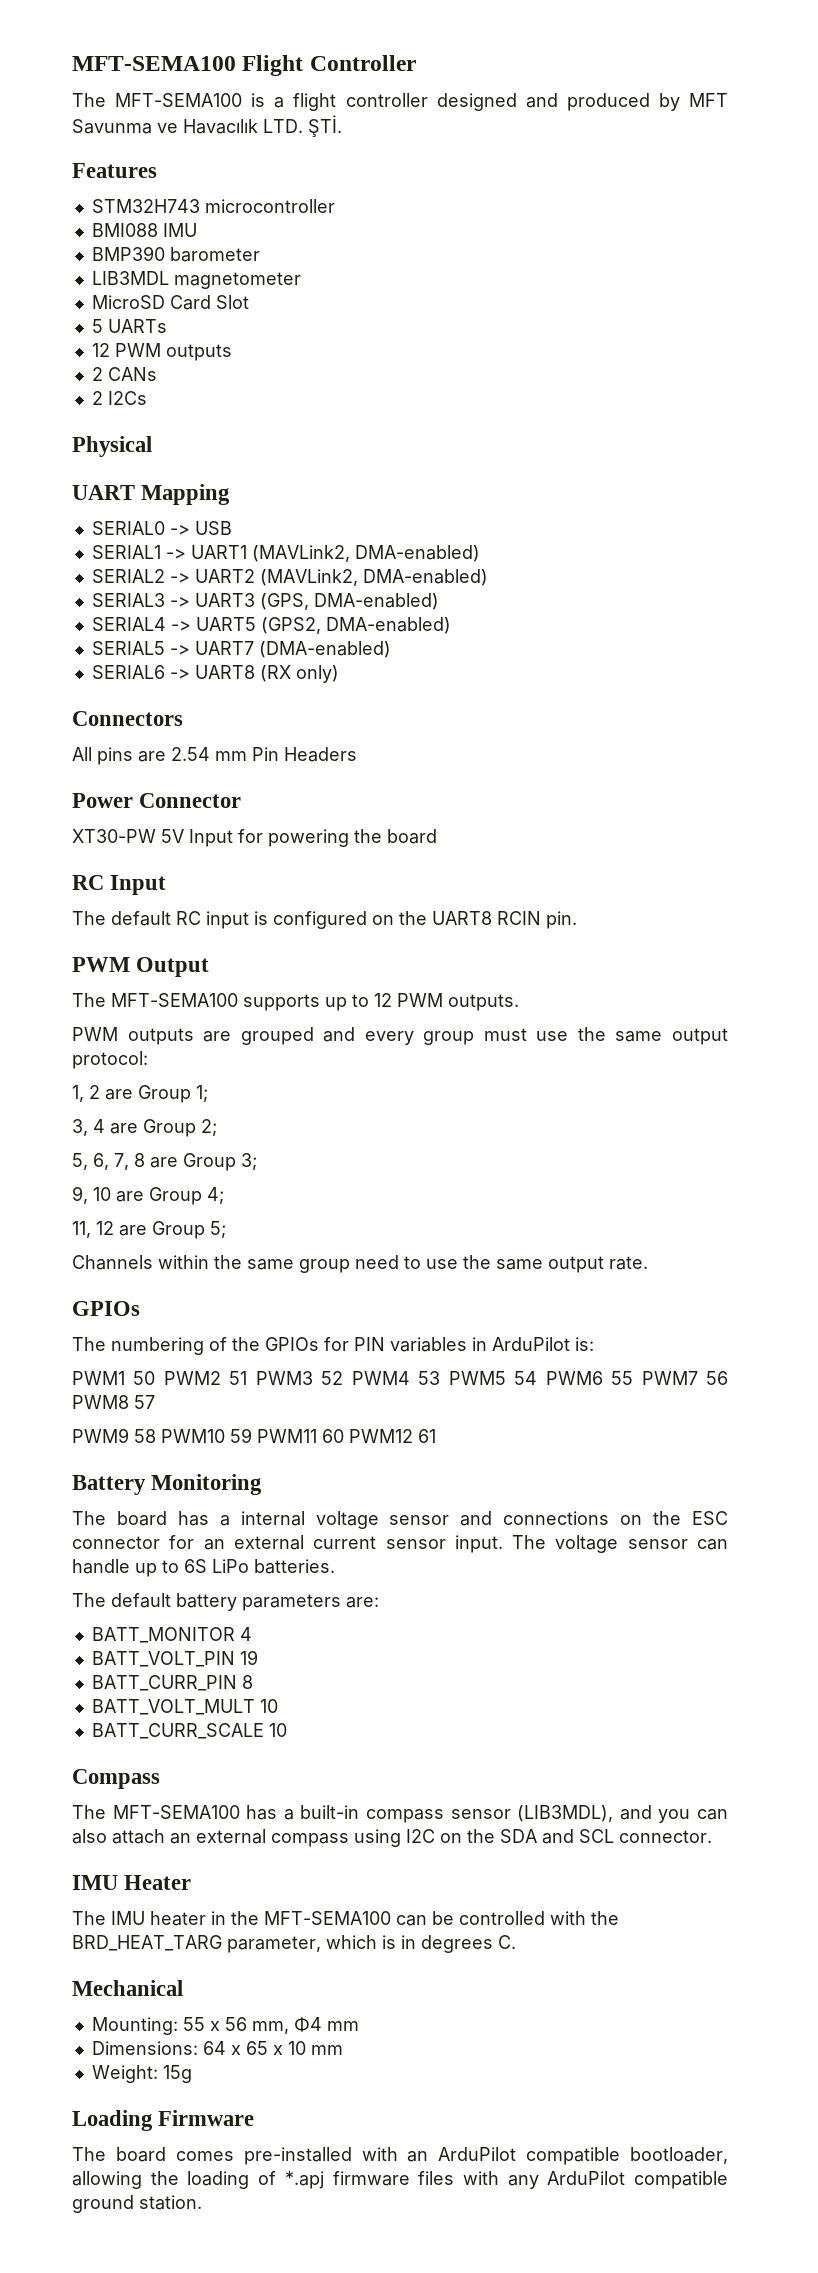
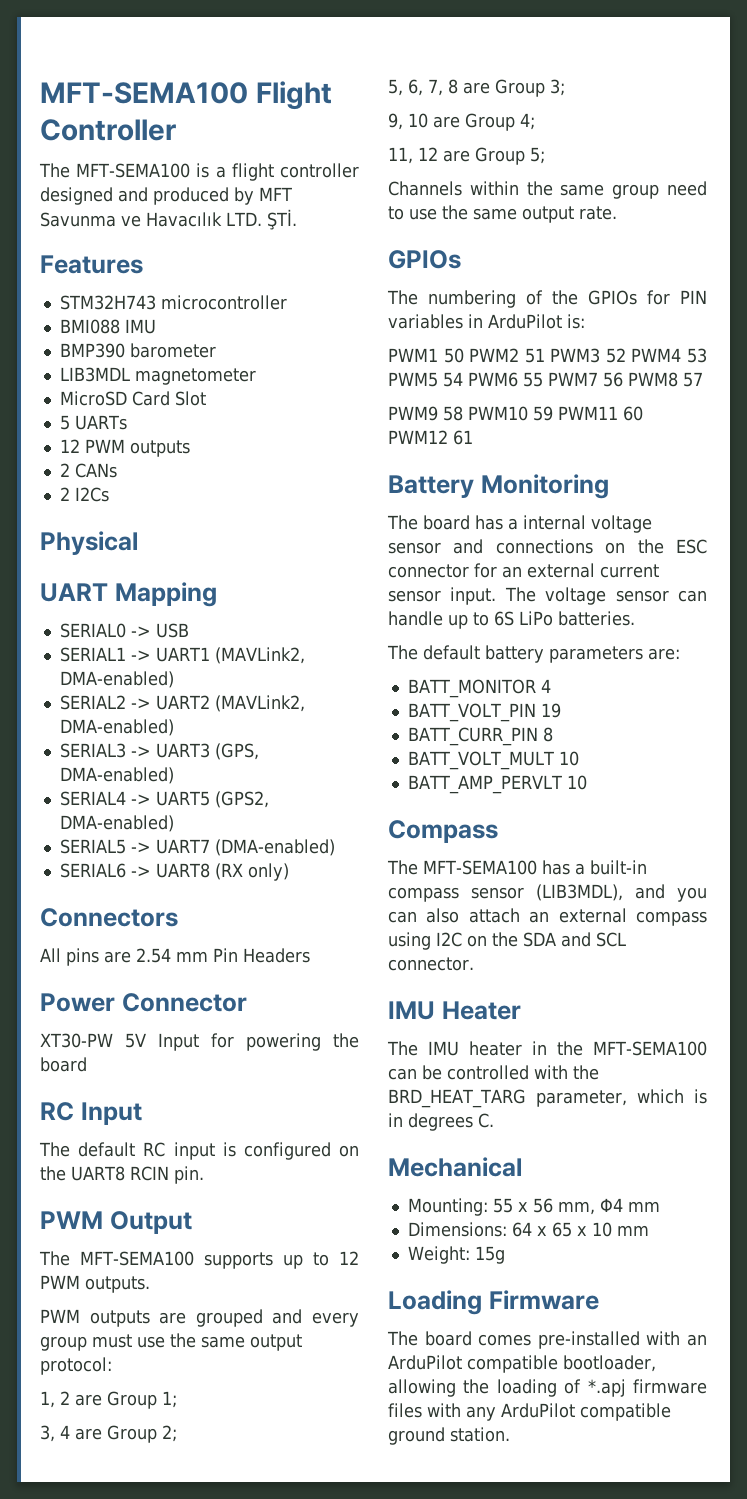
- BATT_CURR_SCALE 10
+ BATT_AMP_PERVLT 10

